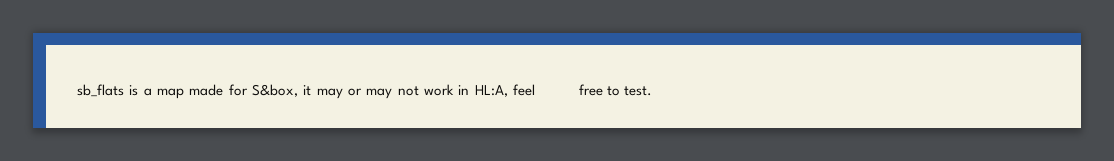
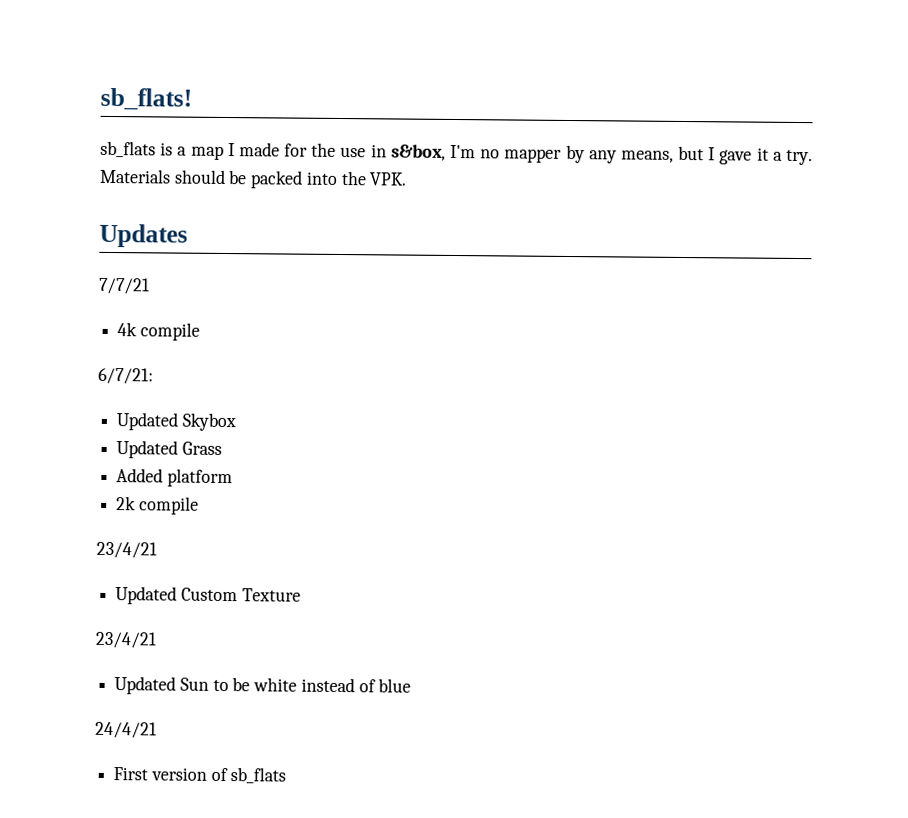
+ sb_flats!
- sb_flats is a map made for S&box, it may or may not work in HL:A, feel free to test.
+ sb_flats is a map I made for the use in s&box, I'm no mapper by any means, but I gave it a try. Materials should be packed into the VPK.
+ Updates
+ 7/7/21
+ 4k compile
+ 6/7/21:
+ Updated Skybox
+ Updated Grass
+ Added platform
+ 2k compile
+ 23/4/21
+ Updated Custom Texture
+ 23/4/21
+ Updated Sun to be white instead of blue
+ 24/4/21
+ First version of sb_flats

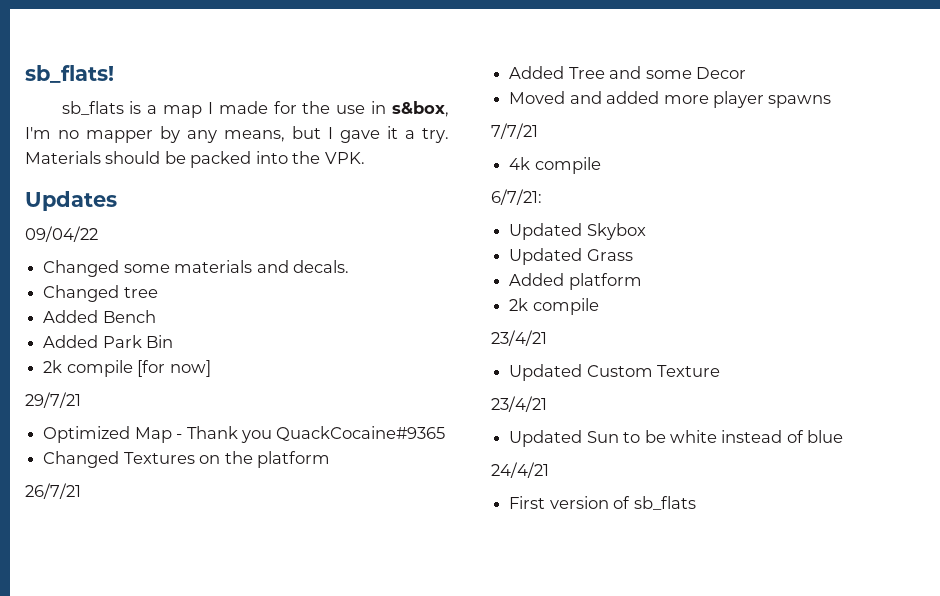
+ 09/04/22
+ Changed some materials and decals.
+ Changed tree
+ Added Bench
+ Added Park Bin
+ 2k compile [for now]
+ 29/7/21
+ Optimized Map - Thank you QuackCocaine#9365
+ Changed Textures on the platform
+ 26/7/21
+ Added Tree and some Decor
+ Moved and added more player spawns

